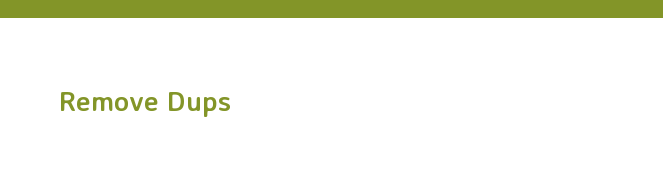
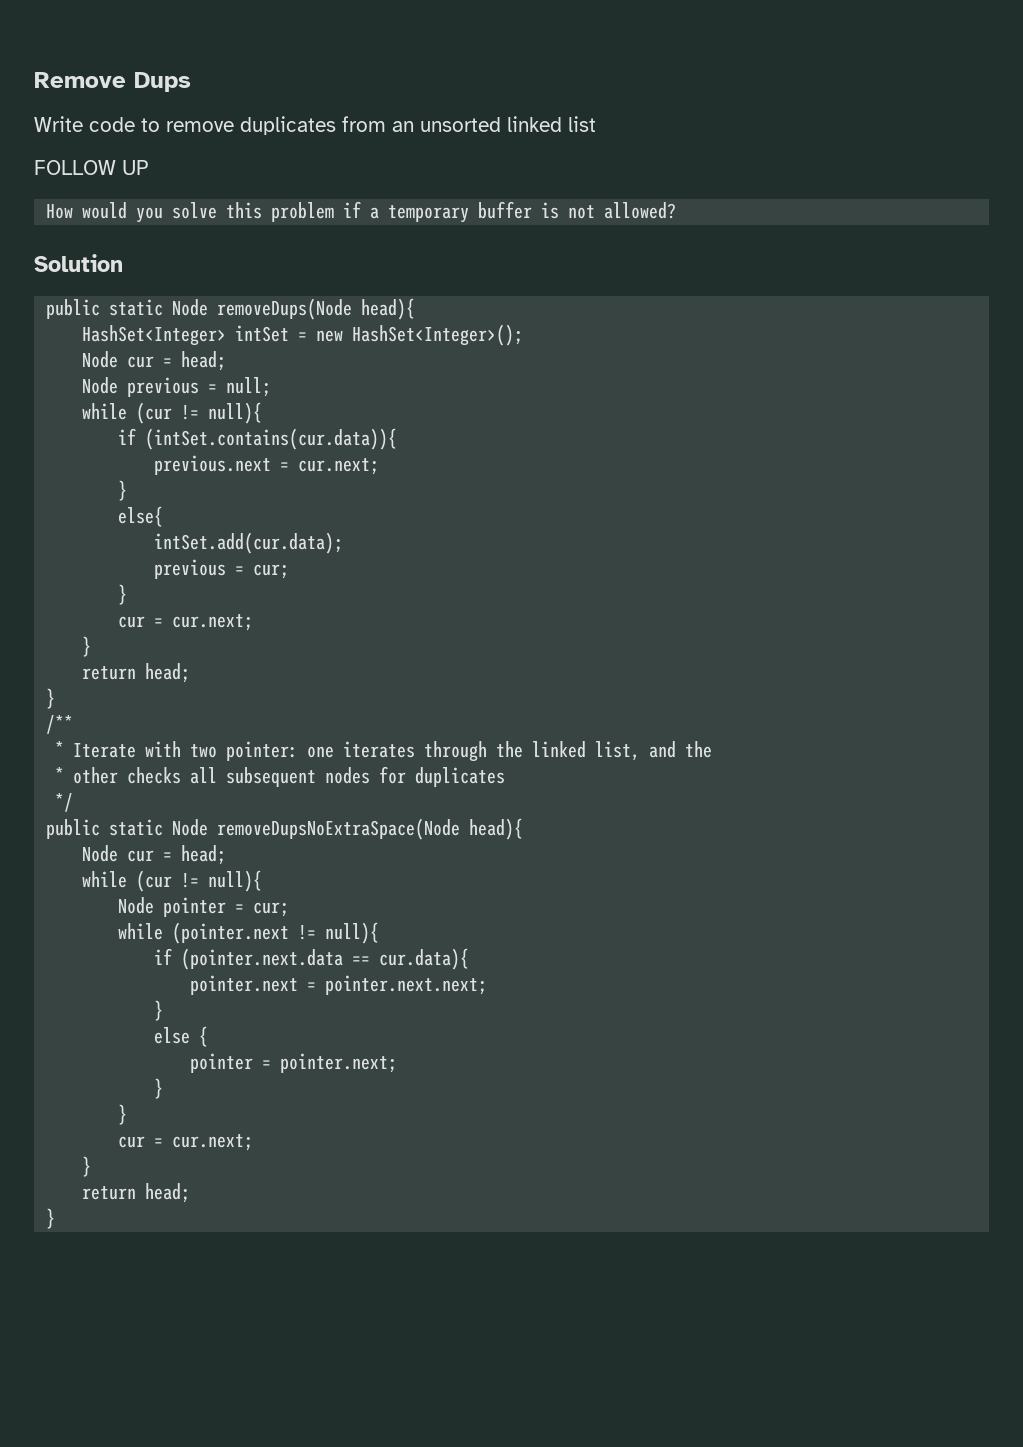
+ Write code to remove duplicates from an unsorted linked list
+ FOLLOW UP
+ How would you solve this problem if a temporary buffer is not allowed?
+ Solution
+ public static Node removeDups(Node head){
+ HashSet<Integer> intSet = new HashSet<Integer>();
+ Node cur = head;
+ Node previous = null;
+ while (cur != null){
+ if (intSet.contains(cur.data)){
+ previous.next = cur.next;
+ }
+ else{
+ intSet.add(cur.data);
+ previous = cur;
+ }
+ cur = cur.next;
+ }
+ return head;
+ }
+ /**
+ * Iterate with two pointer: one iterates through the linked list, and the
+ * other checks all subsequent nodes for duplicates
+ */
+ public static Node removeDupsNoExtraSpace(Node head){
+ Node cur = head;
+ while (cur != null){
+ Node pointer = cur;
+ while (pointer.next != null){
+ if (pointer.next.data == cur.data){
+ pointer.next = pointer.next.next;
+ }
+ else {
+ pointer = pointer.next;
+ }
+ }
+ cur = cur.next;
+ }
+ return head;
+ }

